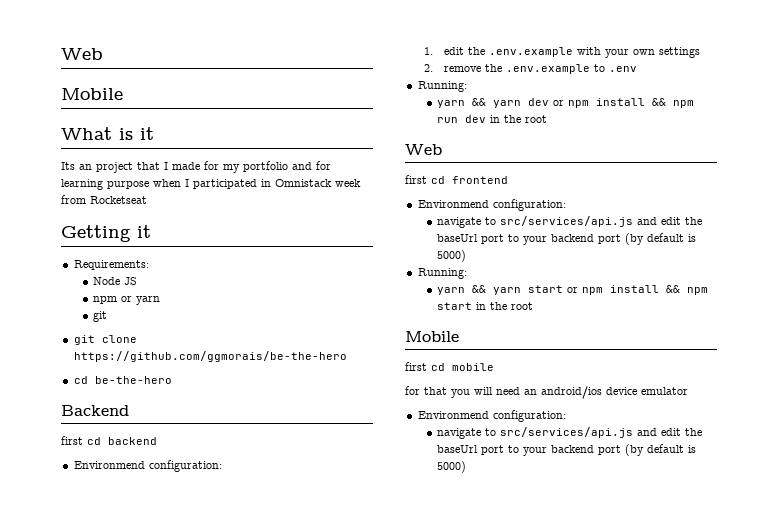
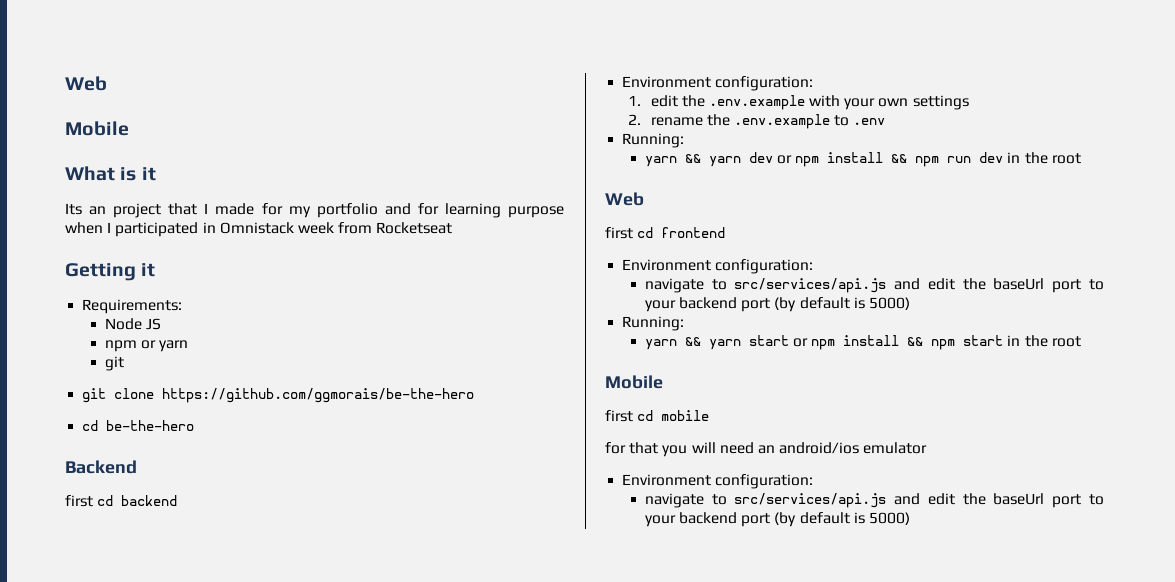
  first cd backend
- Environmend configuration:
+ Environment configuration:
- 2. remove the .env.example to .env
+ 2. rename the .env.example to .env
  first cd frontend
- Environmend configuration:
+ Environment configuration:
- for that you will need an android/ios device emulator
- Environmend configuration:
+ for that you will need an android/ios emulator
+ Environment configuration:

